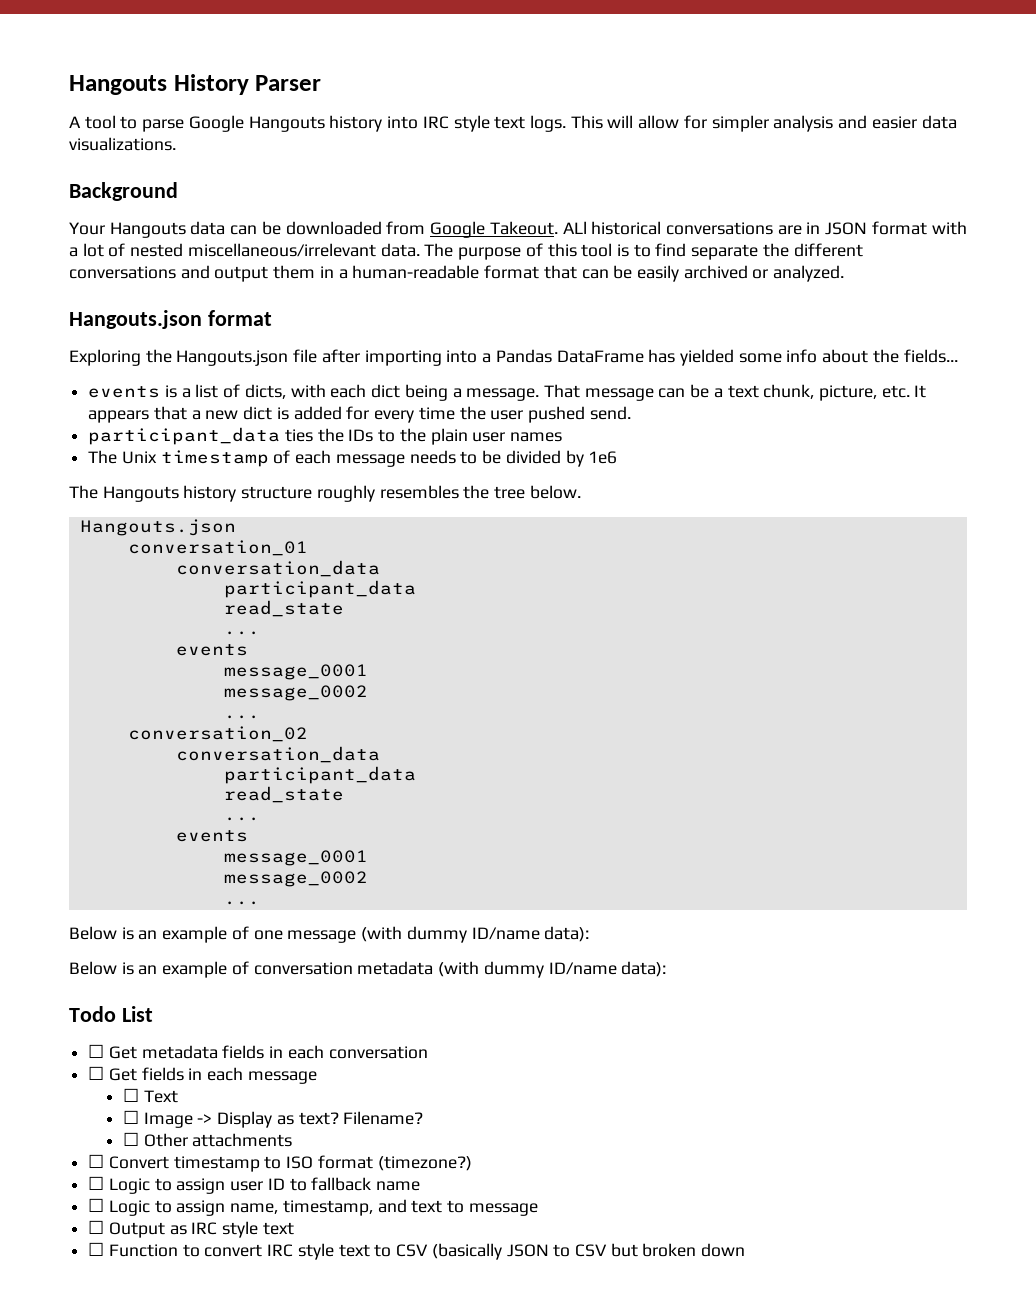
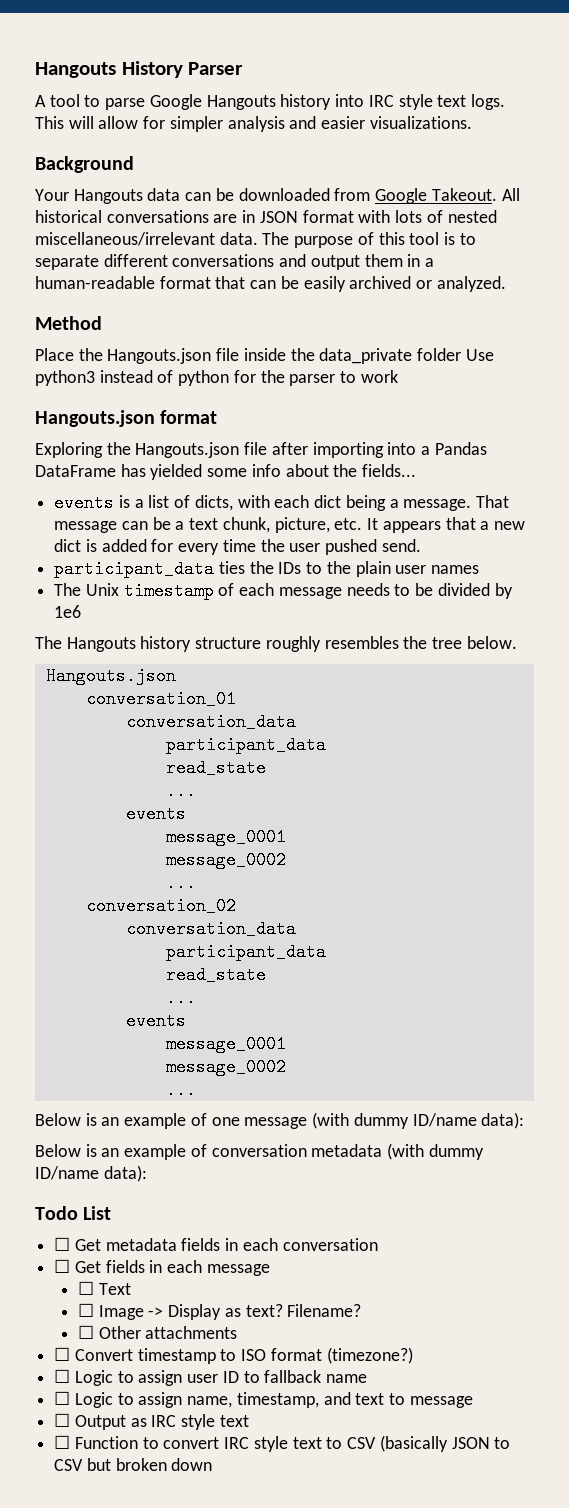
- This will allow for simpler analysis and easier data visualizations.
+ This will allow for simpler analysis and easier visualizations.
- ALl historical conversations are in JSON format with a lot of nested miscellaneous/irrelevant data.
+ All historical conversations are in JSON format with lots of nested miscellaneous/irrelevant data.
- The purpose of this tool is to find separate the different conversations and output them in a human-readable format that can be easily archived or analyzed.
+ The purpose of this tool is to separate different conversations and output them in a human-readable format that can be easily archived or analyzed.
+ Method
+ Place the Hangouts.json file inside the data_private folder Use python3 instead of python for the parser to work

